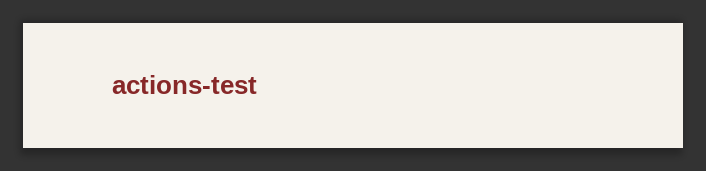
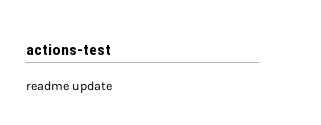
+ readme update

